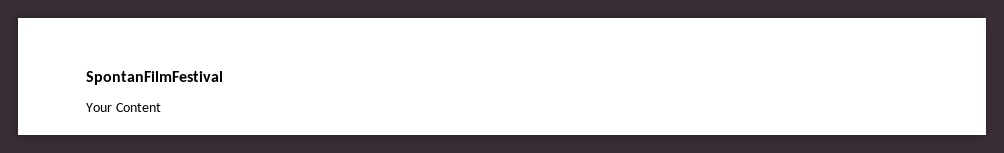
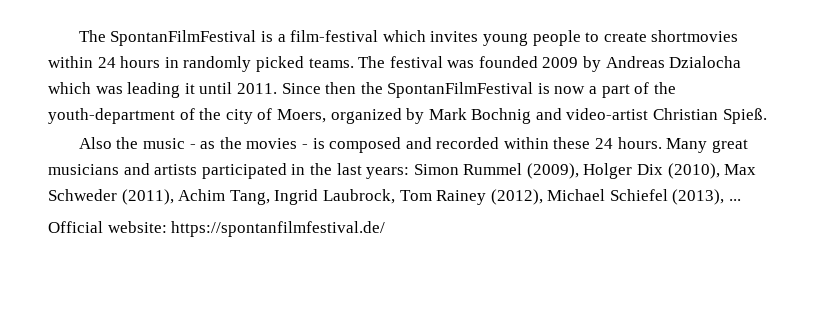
- SpontanFilmFestival
- Your Content
+ The SpontanFilmFestival is a film-festival which invites young people to create shortmovies within 24 hours in randomly picked teams. The festival was founded 2009 by Andreas Dzialocha which was leading it until 2011. Since then the SpontanFilmFestival is now a part of the youth-department of the city of Moers, organized by Mark Bochnig and video-artist Christian Spieß.
+ Also the music - as the movies - is composed and recorded within these 24 hours. Many great musicians and artists participated in the last years: Simon Rummel (2009), Holger Dix (2010), Max Schweder (2011), Achim Tang, Ingrid Laubrock, Tom Rainey (2012), Michael Schiefel (2013), ...
+ Official website: https://spontanfilmfestival.de/

